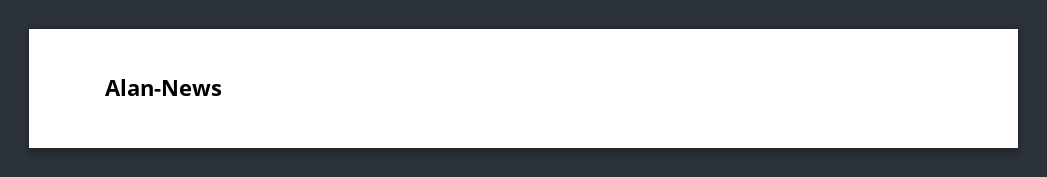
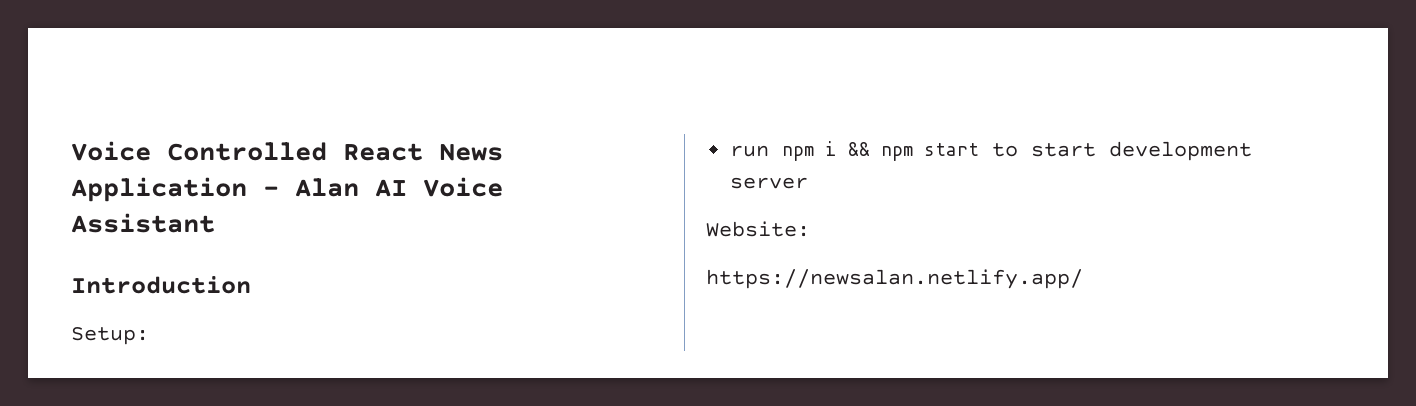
- Alan-News
+ Voice Controlled React News Application - Alan AI Voice Assistant
+ Introduction
+ Setup:
+ run npm i && npm start to start development server
+ Website:
+ https://newsalan.netlify.app/

